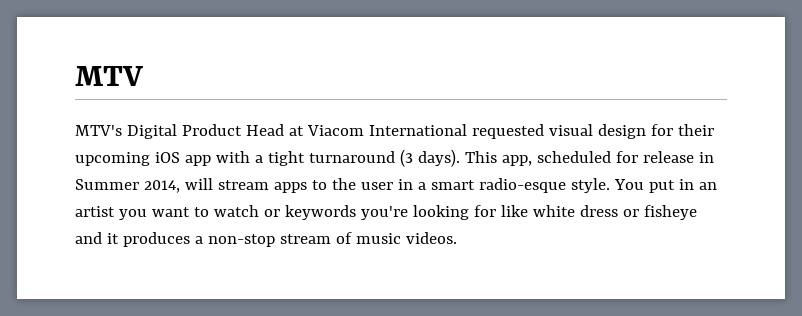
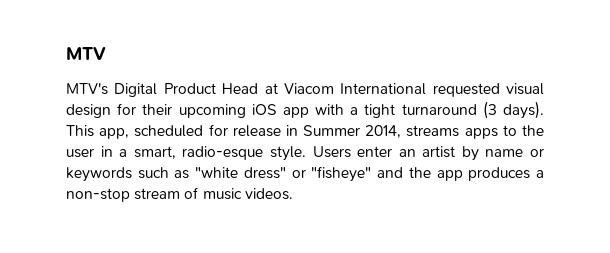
- This app, scheduled for release in Summer 2014, will stream apps to the user in a smart radio-esque style.
+ This app, scheduled for release in Summer 2014, streams apps to the user in a smart, radio-esque style.
- You put in an artist you want to watch or keywords you're looking for like white dress or fisheye and it produces a non-stop stream of music videos.
+ Users enter an artist by name or keywords such as "white dress" or "fisheye" and the app produces a non-stop stream of music videos.

